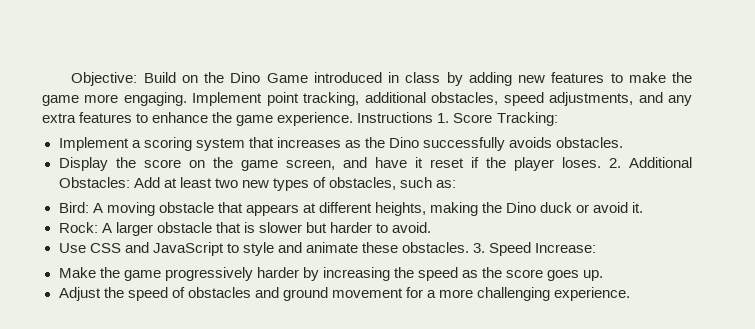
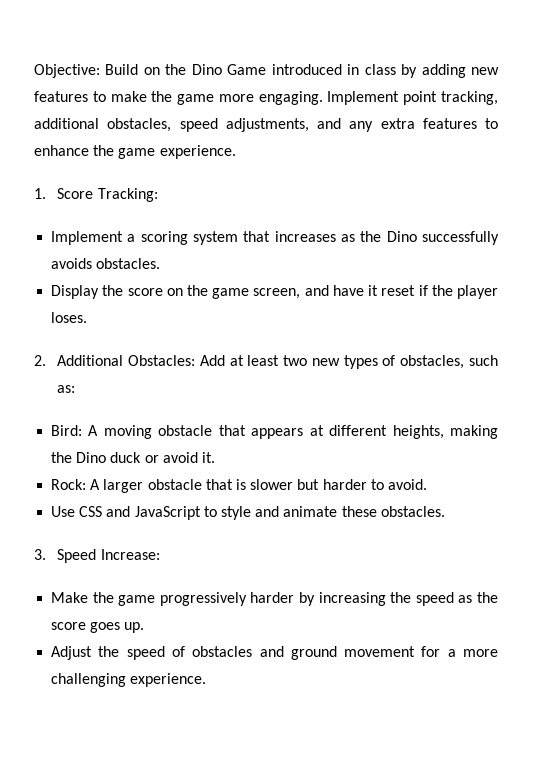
- Implement point tracking, additional obstacles, speed adjustments, and any extra features to enhance the game experience. Instructions 1. Score Tracking:
+ Implement point tracking, additional obstacles, speed adjustments, and any extra features to enhance the game experience.
+ 1. Score Tracking:
- Display the score on the game screen, and have it reset if the player loses. 2. Additional Obstacles: Add at least two new types of obstacles, such as:
+ Display the score on the game screen, and have it reset if the player loses.
+ 2. Additional Obstacles: Add at least two new types of obstacles, such as:
- Use CSS and JavaScript to style and animate these obstacles. 3. Speed Increase:
+ Use CSS and JavaScript to style and animate these obstacles.
+ 3. Speed Increase:

